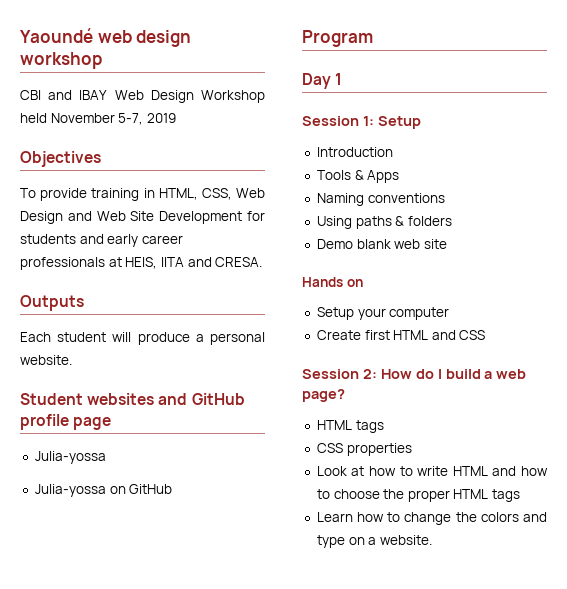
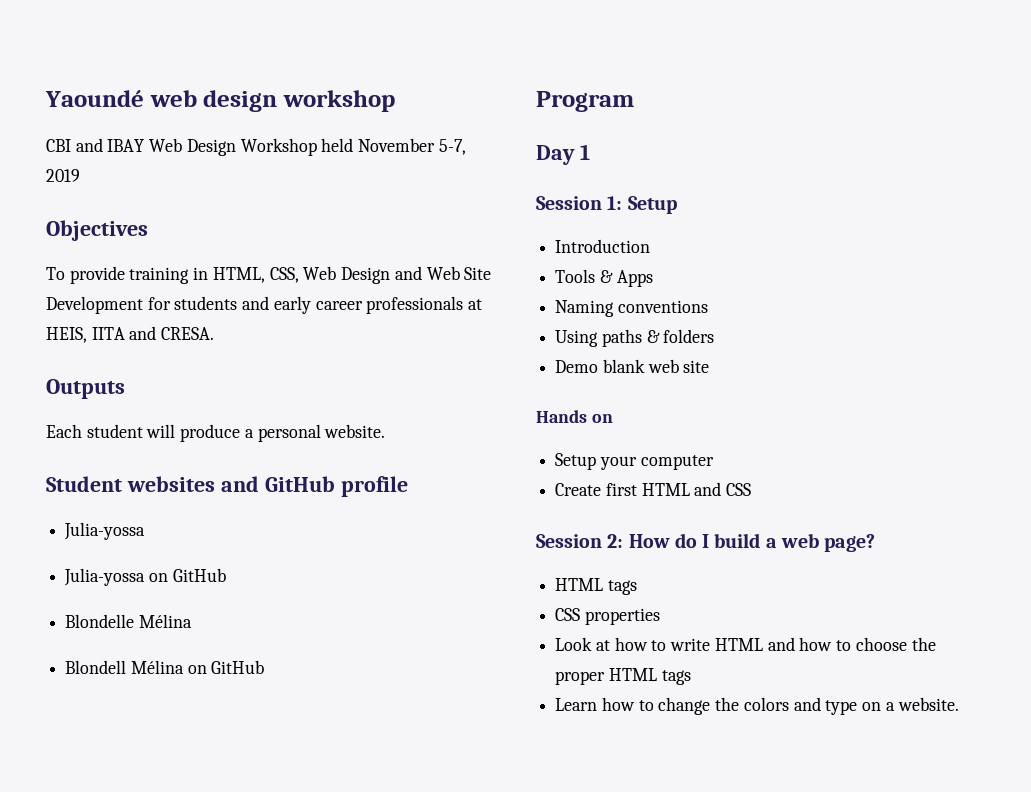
- Student websites and GitHub profile page
+ Student websites and GitHub profile
+ Blondelle Mélina
+ Blondell Mélina on GitHub

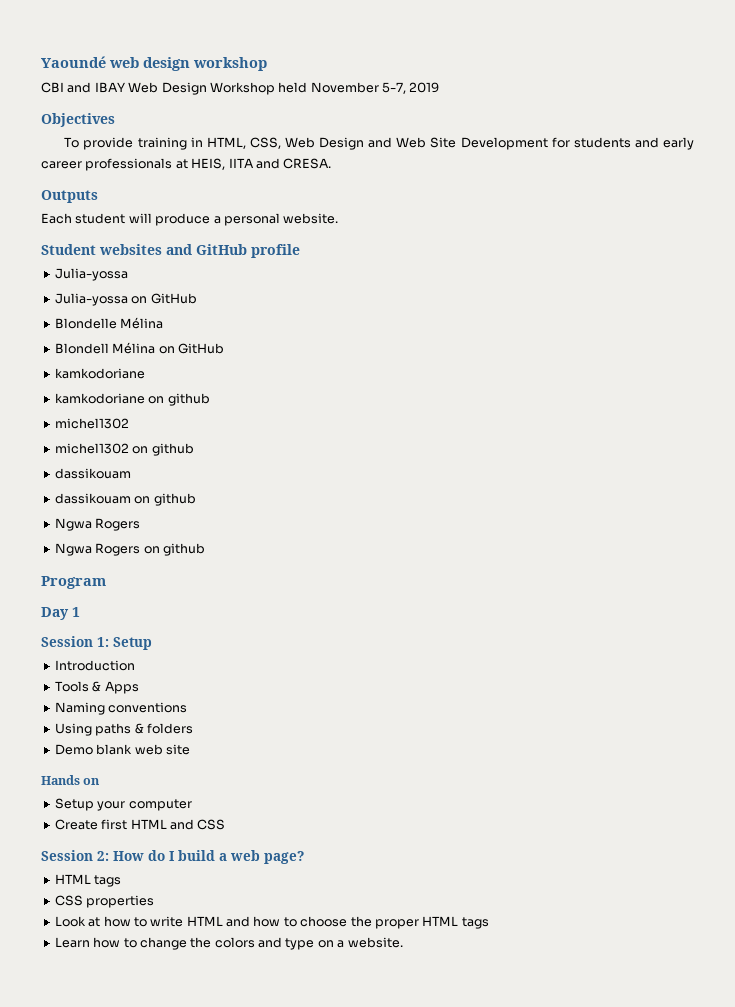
  Blondell Mélina on GitHub
+ kamkodoriane
+ kamkodoriane on github
+ michel1302
+ michel1302 on github
+ dassikouam
+ dassikouam on github
+ Ngwa Rogers
+ Ngwa Rogers on github

